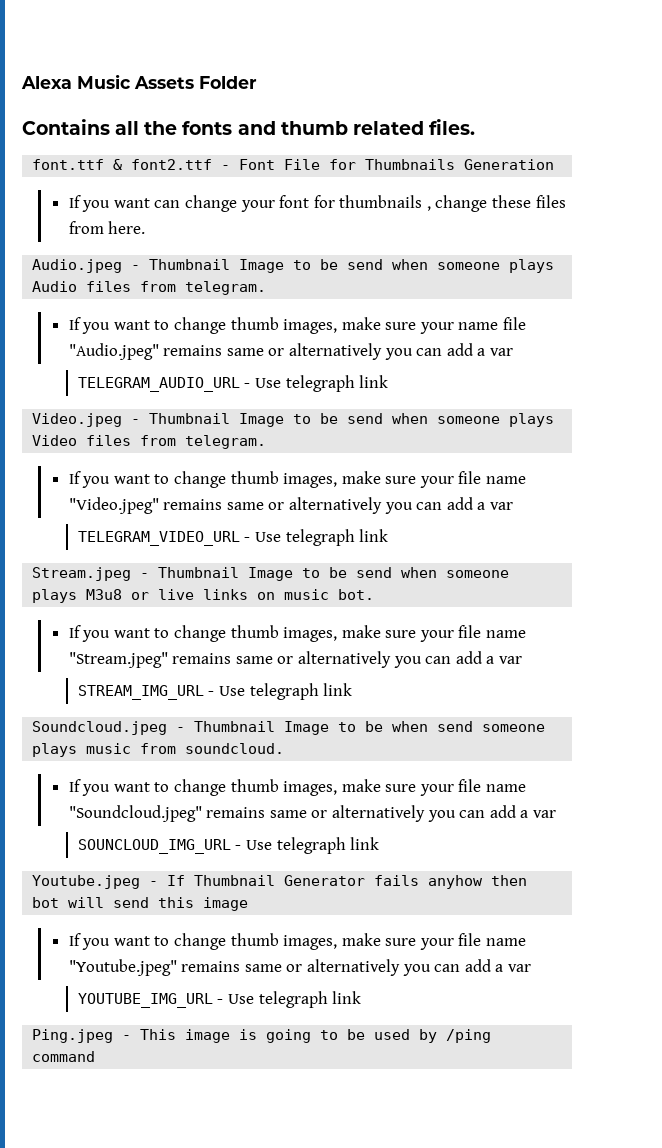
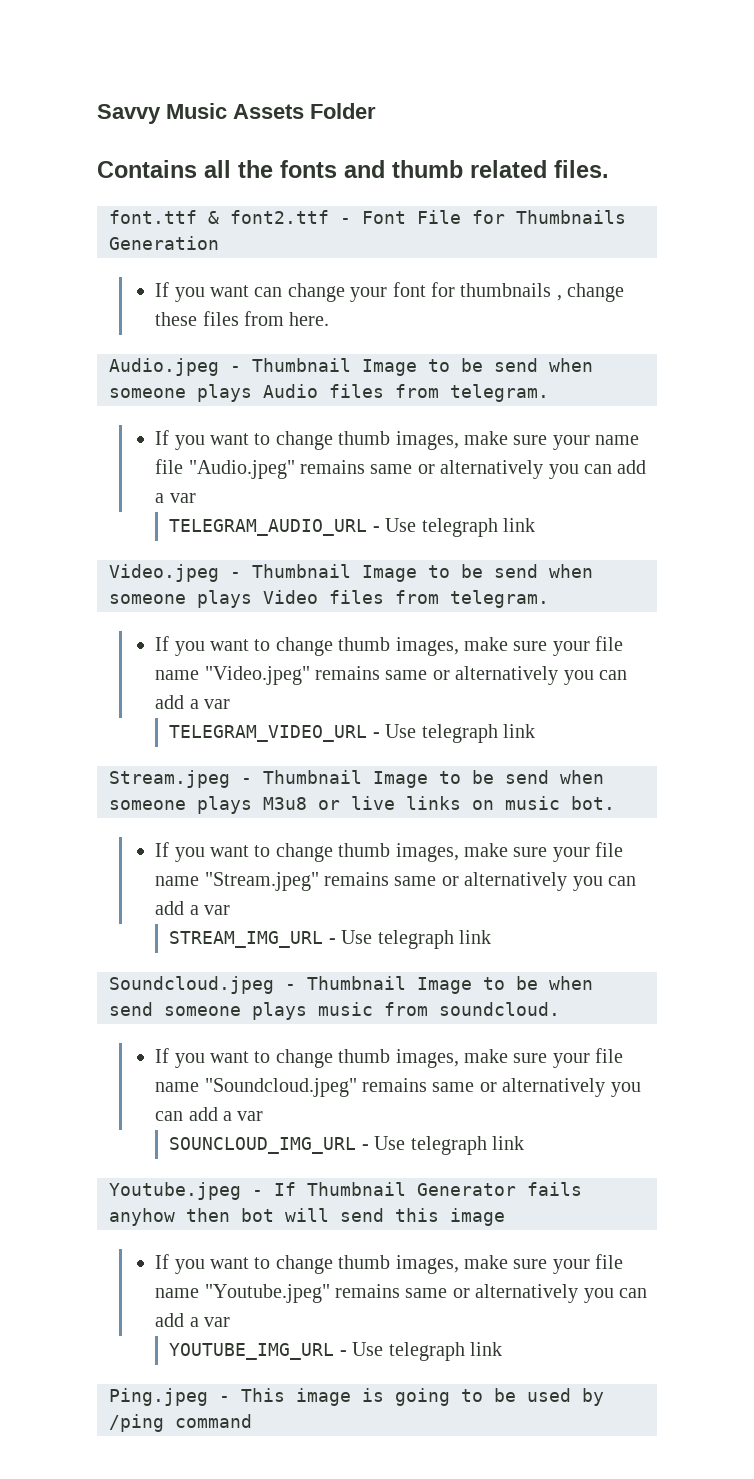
- Alexa Music Assets Folder
+ Savvy Music Assets Folder

